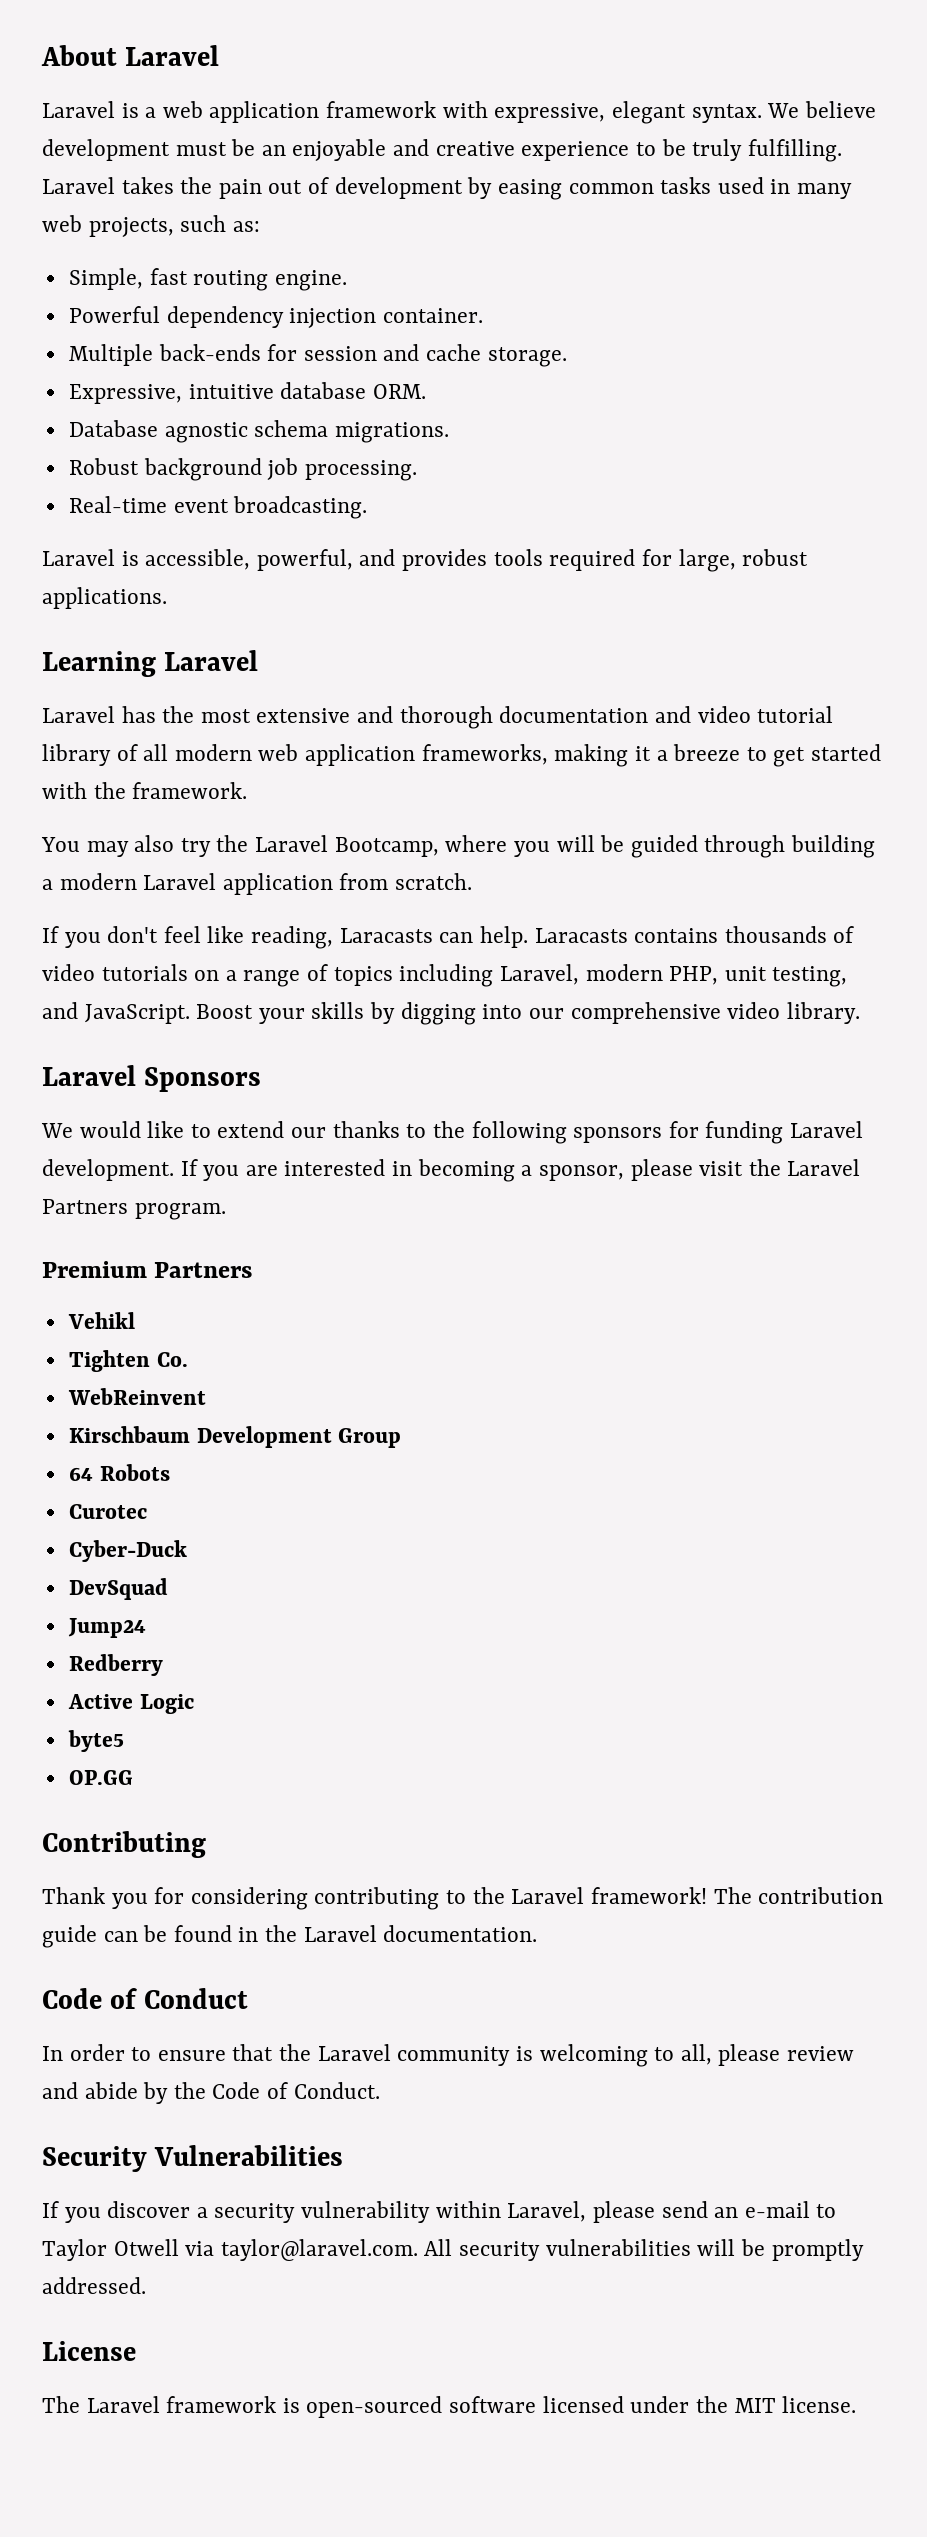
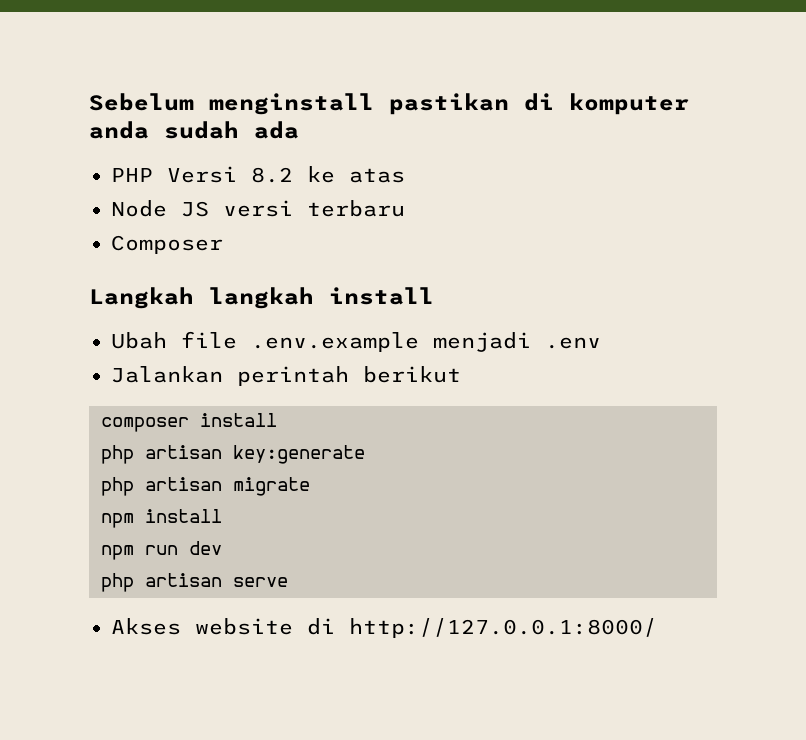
- About Laravel
- Laravel is a web application framework with expressive, elegant syntax. We believe development must be an enjoyable and creative experience to be truly fulfilling. Laravel takes the pain out of development by easing common tasks used in many web projects, such as:
- Simple, fast routing engine.
- Powerful dependency injection container.
- Multiple back-ends for session and cache storage.
- Expressive, intuitive database ORM.
- Database agnostic schema migrations.
- Robust background job processing.
- Real-time event broadcasting.
- Laravel is accessible, powerful, and provides tools required for large, robust applications.
- Learning Laravel
- Laravel has the most extensive and thorough documentation and video tutorial library of all modern web application frameworks, making it a breeze to get started with the framework.
- You may also try the Laravel Bootcamp, where you will be guided through building a modern Laravel application from scratch.
- If you don't feel like reading, Laracasts can help. Laracasts contains thousands of video tutorials on a range of topics including Laravel, modern PHP, unit testing, and JavaScript. Boost your skills by digging into our comprehensive video library.
- Laravel Sponsors
- We would like to extend our thanks to the following sponsors for funding Laravel development. If you are interested in becoming a sponsor, please visit the Laravel Partners program.
- Premium Partners
- Vehikl
- Tighten Co.
- WebReinvent
- Kirschbaum Development Group
- 64 Robots
- Curotec
- Cyber-Duck
- DevSquad
- Jump24
- Redberry
- Active Logic
- byte5
- OP.GG
- Contributing
- Thank you for considering contributing to the Laravel framework! The contribution guide can be found in the Laravel documentation.
- Code of Conduct
- In order to ensure that the Laravel community is welcoming to all, please review and abide by the Code of Conduct.
- Security Vulnerabilities
- If you discover a security vulnerability within Laravel, please send an e-mail to Taylor Otwell via taylor@laravel.com. All security vulnerabilities will be promptly addressed.
- License
- The Laravel framework is open-sourced software licensed under the MIT license.
+ Sebelum menginstall pastikan di komputer anda sudah ada
+ PHP Versi 8.2 ke atas
+ Node JS versi terbaru
+ Composer
+ Langkah langkah install
+ Ubah file .env.example menjadi .env
+ Jalankan perintah berikut
+ composer install
+ php artisan key:generate
+ php artisan migrate
+ npm install
+ npm run dev
+ php artisan serve
+ Akses website di http://127.0.0.1:8000/

